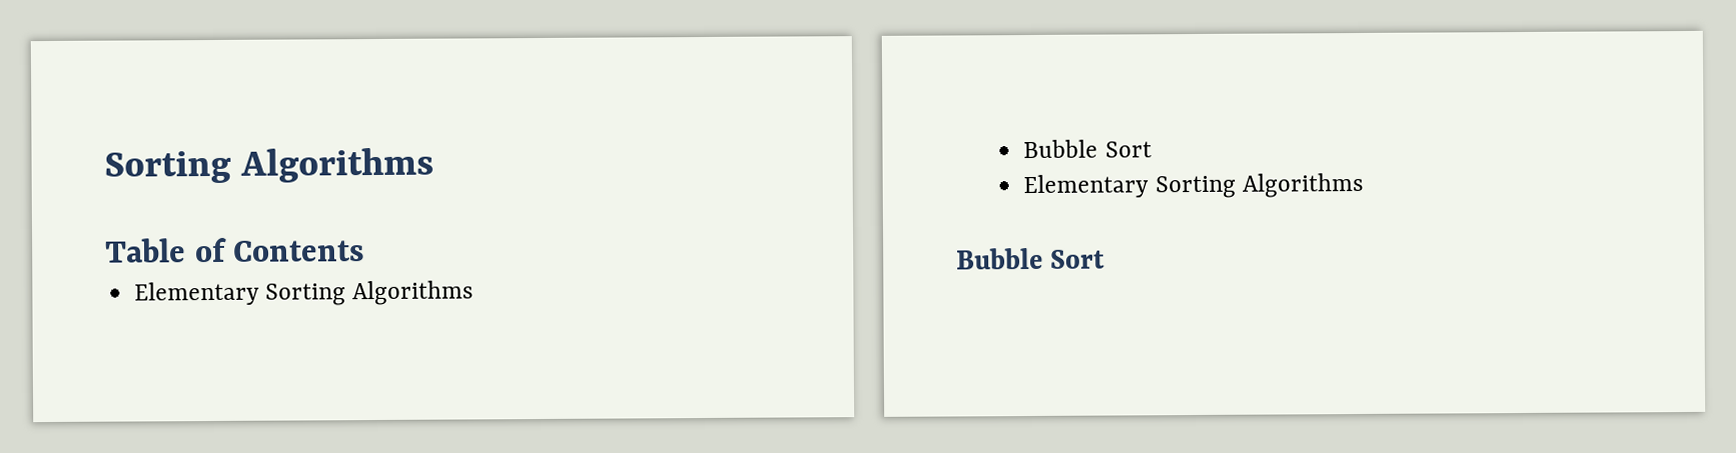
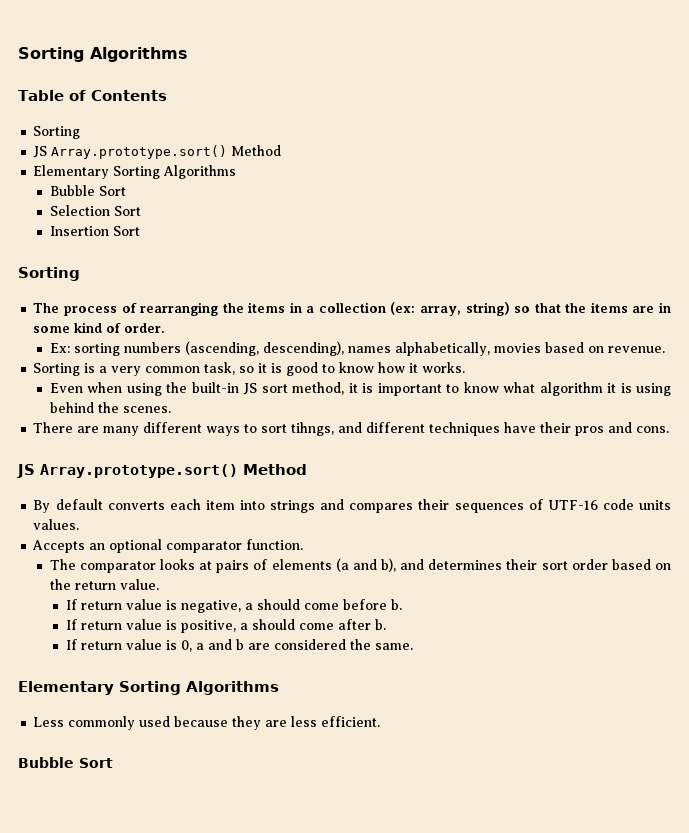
  Table of Contents
+ Sorting
+ JS Array.prototype.sort() Method
  Elementary Sorting Algorithms
  Bubble Sort
+ Selection Sort
+ Insertion Sort
+ Sorting
+ The process of rearranging the items in a collection (ex: array, string) so that the items are in some kind of order.
+ Ex: sorting numbers (ascending, descending), names alphabetically, movies based on revenue.
+ Sorting is a very common task, so it is good to know how it works.
+ Even when using the built-in JS sort method, it is important to know what algorithm it is using behind the scenes.
+ There are many different ways to sort tihngs, and different techniques have their pros and cons.
+ JS Array.prototype.sort() Method
+ By default converts each item into strings and compares their sequences of UTF-16 code units values.
+ Accepts an optional comparator function.
+ The comparator looks at pairs of elements (a and b), and determines their sort order based on the return value.
+ If return value is negative, a should come before b.
+ If return value is positive, a should come after b.
+ If return value is 0, a and b are considered the same.
  Elementary Sorting Algorithms
+ Less commonly used because they are less efficient.

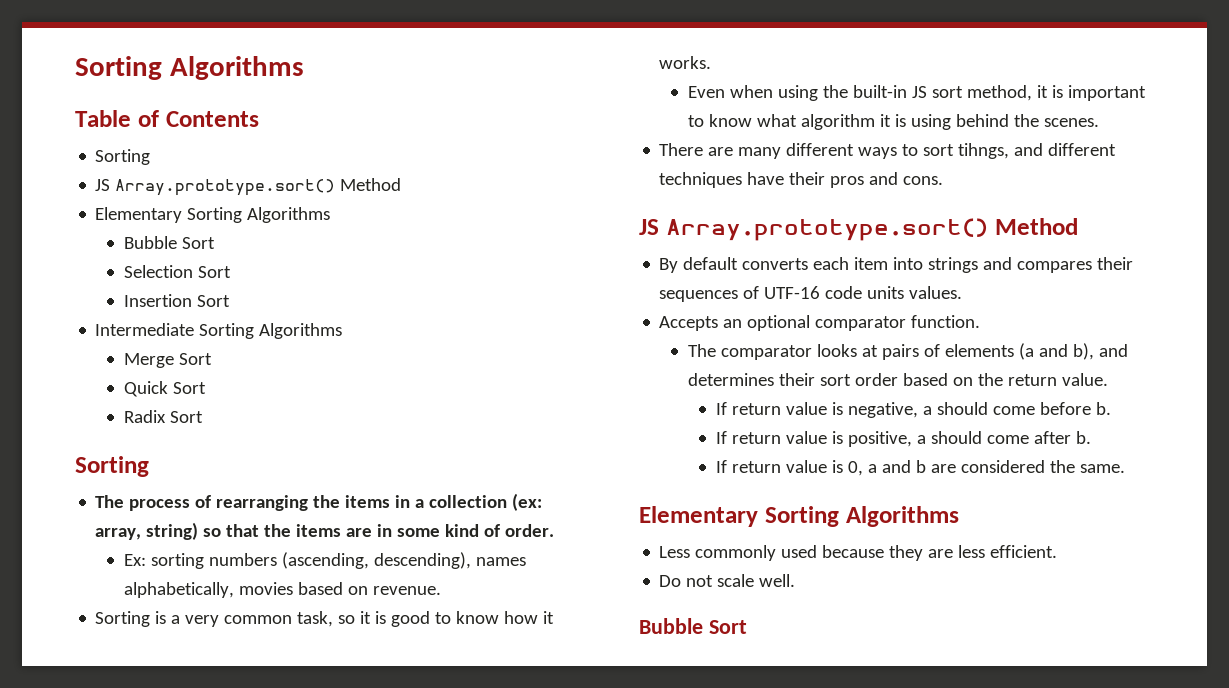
+ Intermediate Sorting Algorithms
+ Merge Sort
+ Quick Sort
+ Radix Sort
+ Do not scale well.

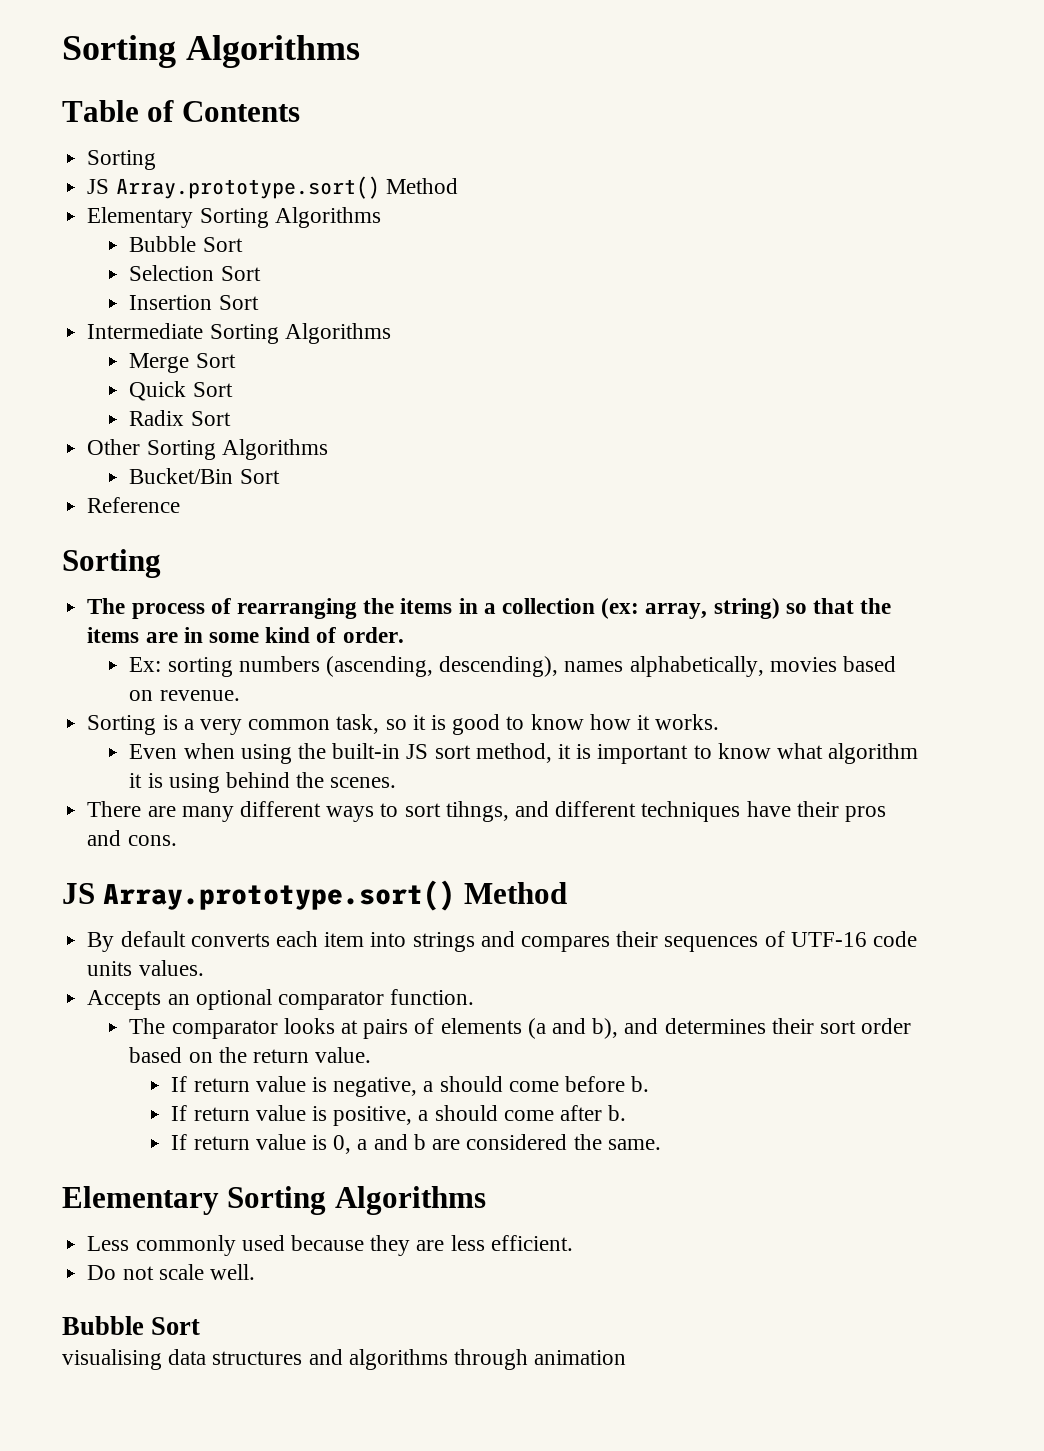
+ Other Sorting Algorithms
+ Bucket/Bin Sort
+ Reference
+ visualising data structures and algorithms through animation

